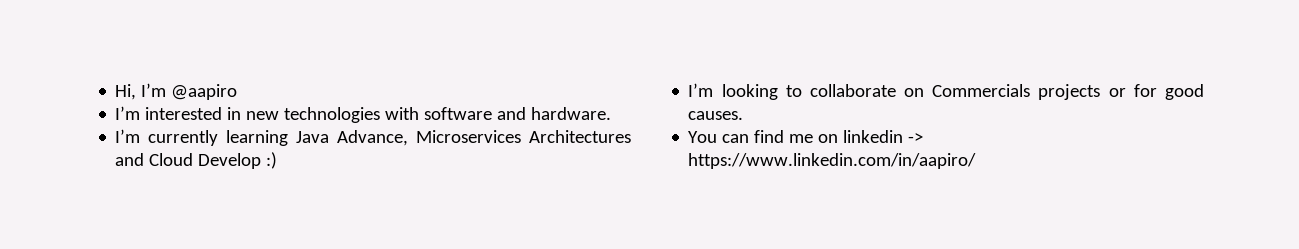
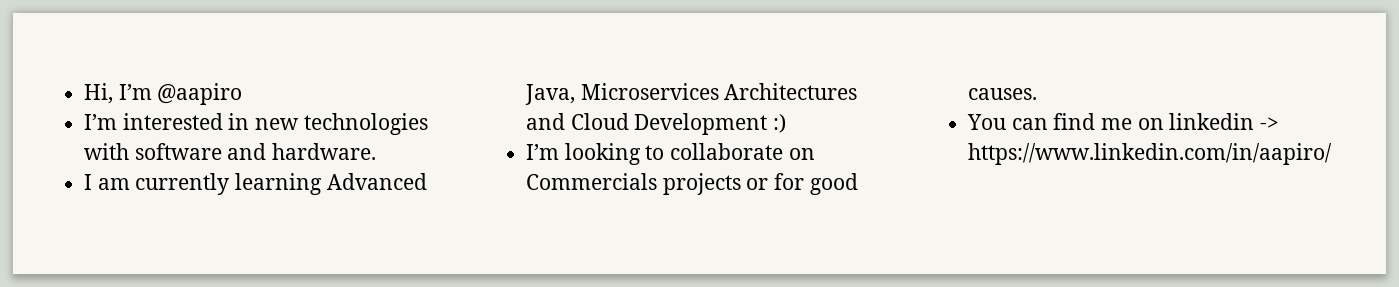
- I’m currently learning Java Advance, Microservices Architectures and Cloud Develop :)
+ I am currently learning Advanced Java, Microservices Architectures and Cloud Development :)

